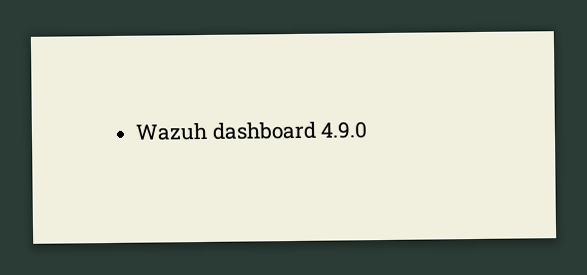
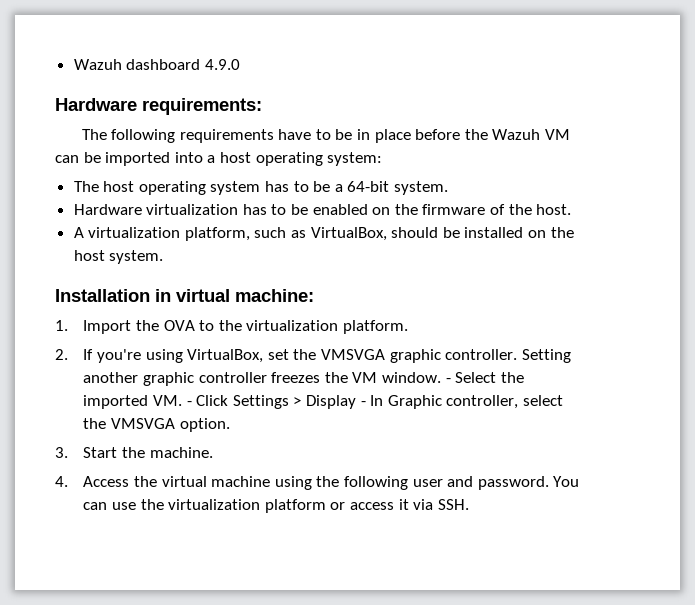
+ Hardware requirements:
+ The following requirements have to be in place before the Wazuh VM can be imported into a host operating system:
+ The host operating system has to be a 64-bit system.
+ Hardware virtualization has to be enabled on the firmware of the host.
+ A virtualization platform, such as VirtualBox, should be installed on the host system.
+ Installation in virtual machine:
+ 1. Import the OVA to the virtualization platform.
+ 2. If you're using VirtualBox, set the VMSVGA graphic controller. Setting another graphic controller freezes the VM window. - Select the imported VM. - Click Settings > Display - In Graphic controller, select the VMSVGA option.
+ 3. Start the machine.
+ 4. Access the virtual machine using the following user and password. You can use the virtualization platform or access it via SSH.

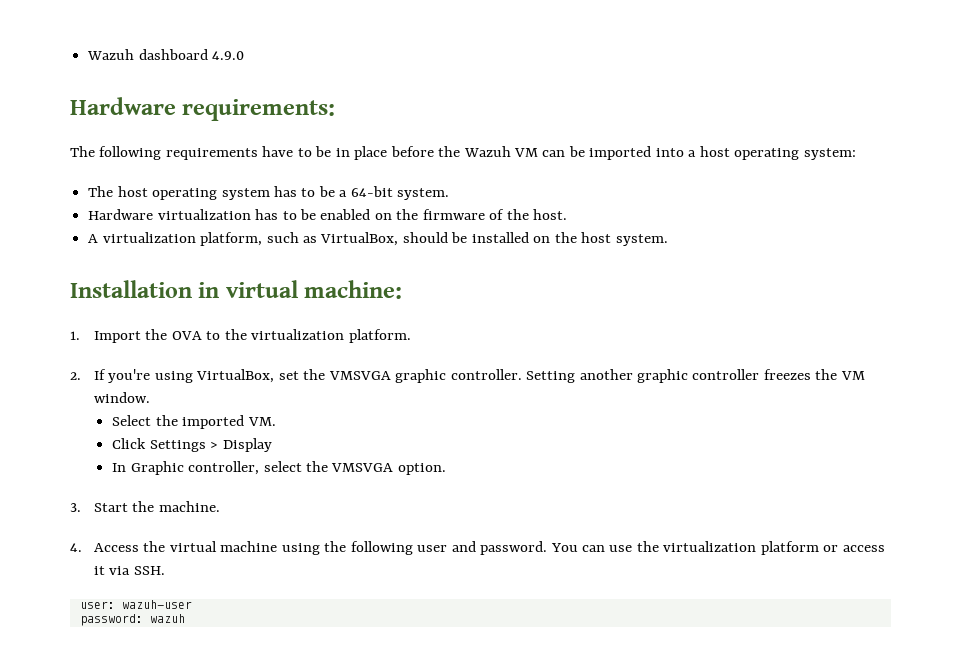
- Setting another graphic controller freezes the VM window. - Select the imported VM. - Click Settings > Display - In Graphic controller, select the VMSVGA option.
+ Setting another graphic controller freezes the VM window.
+ Select the imported VM.
+ Click Settings > Display
+ In Graphic controller, select the VMSVGA option.
+ user: wazuh-user
+ password: wazuh

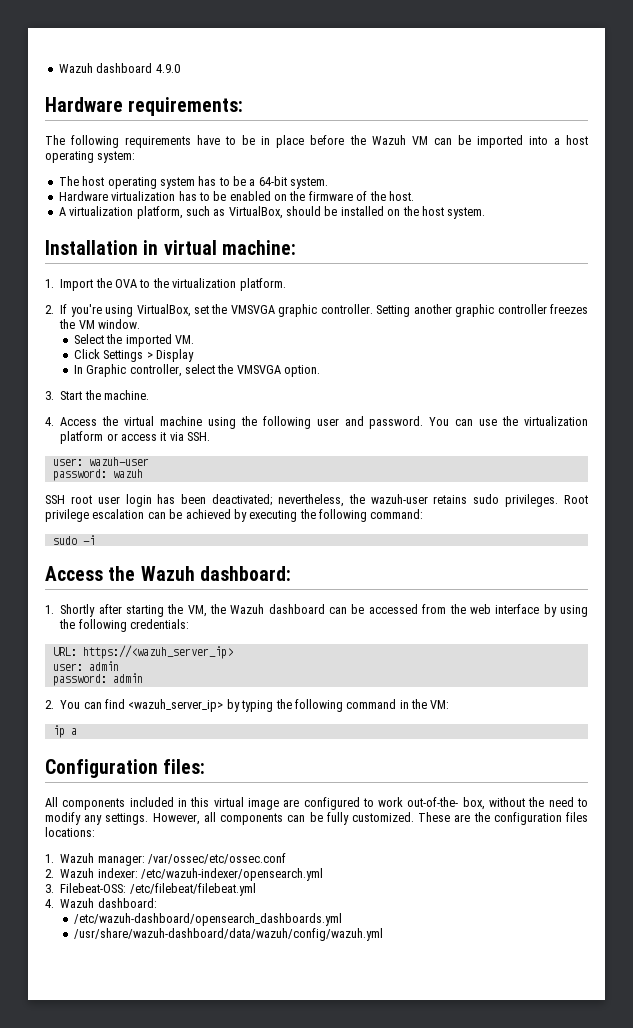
+ SSH root user login has been deactivated; nevertheless, the wazuh-user retains sudo privileges. Root privilege escalation can be achieved by executing the following command:
+ sudo -i
+ Access the Wazuh dashboard:
+ 1. Shortly after starting the VM, the Wazuh dashboard can be accessed from the web interface by using the following credentials:
+ URL: https://<wazuh_server_ip>
+ user: admin
+ password: admin
+ 2. You can find <wazuh_server_ip> by typing the following command in the VM:
+ ip a
+ Configuration files:
+ All components included in this virtual image are configured to work out-of-the- box, without the need to modify any settings. However, all components can be fully customized. These are the configuration files locations:
+ 1. Wazuh manager: /var/ossec/etc/ossec.conf
+ 2. Wazuh indexer: /etc/wazuh-indexer/opensearch.yml
+ 3. Filebeat-OSS: /etc/filebeat/filebeat.yml
+ 4. Wazuh dashboard:
+ /etc/wazuh-dashboard/opensearch_dashboards.yml
+ /usr/share/wazuh-dashboard/data/wazuh/config/wazuh.yml

